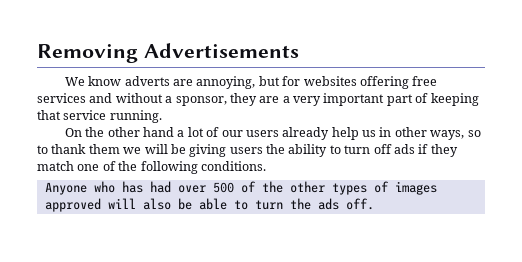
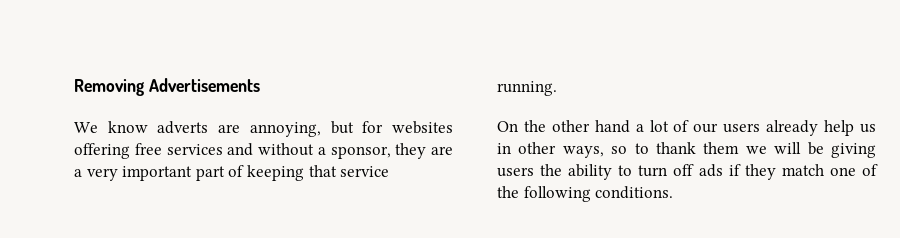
- Anyone who has had over 500 of the other types of images approved will also be able to turn the ads off.

